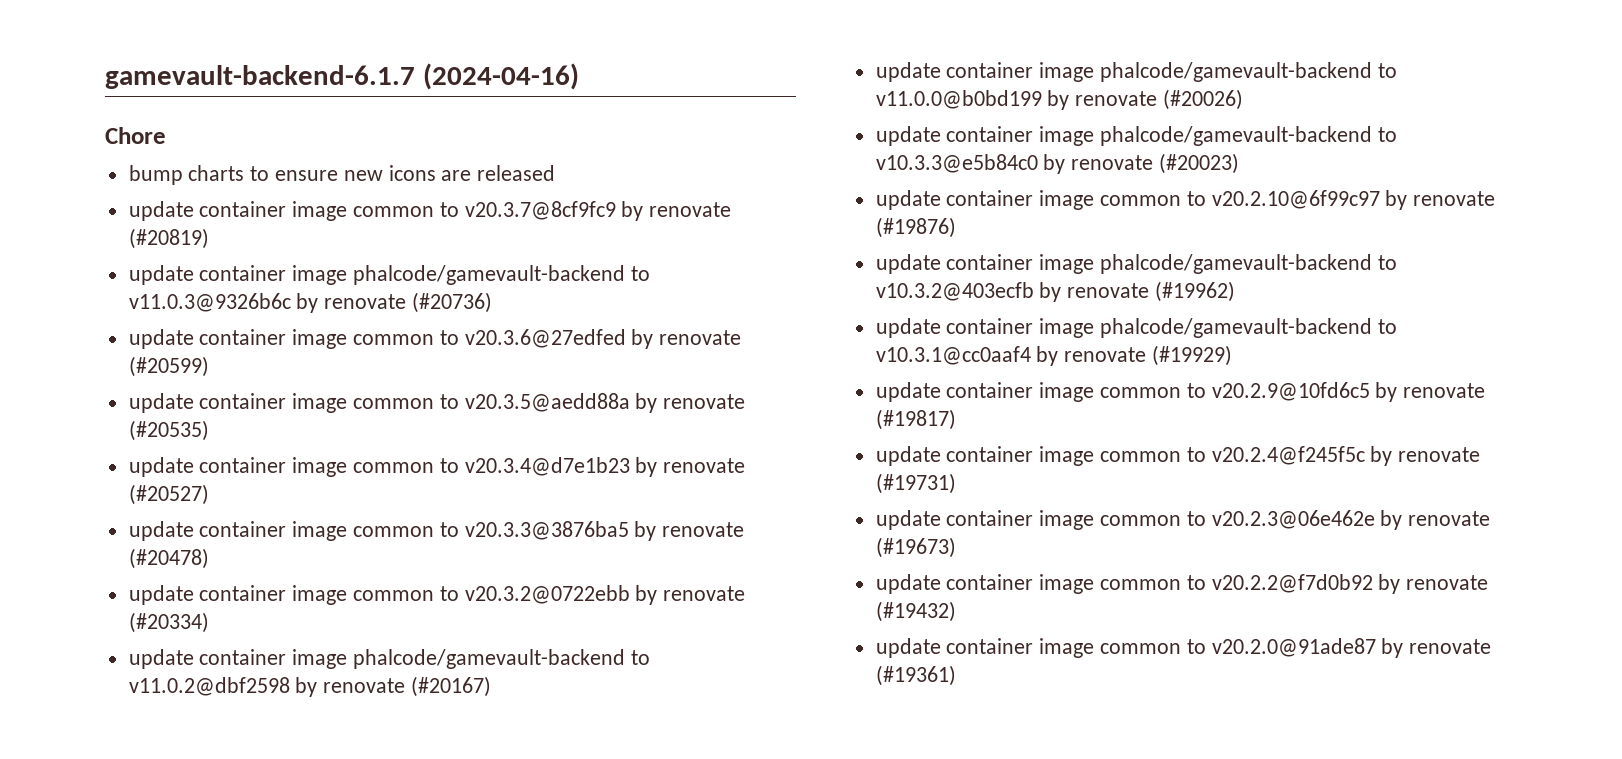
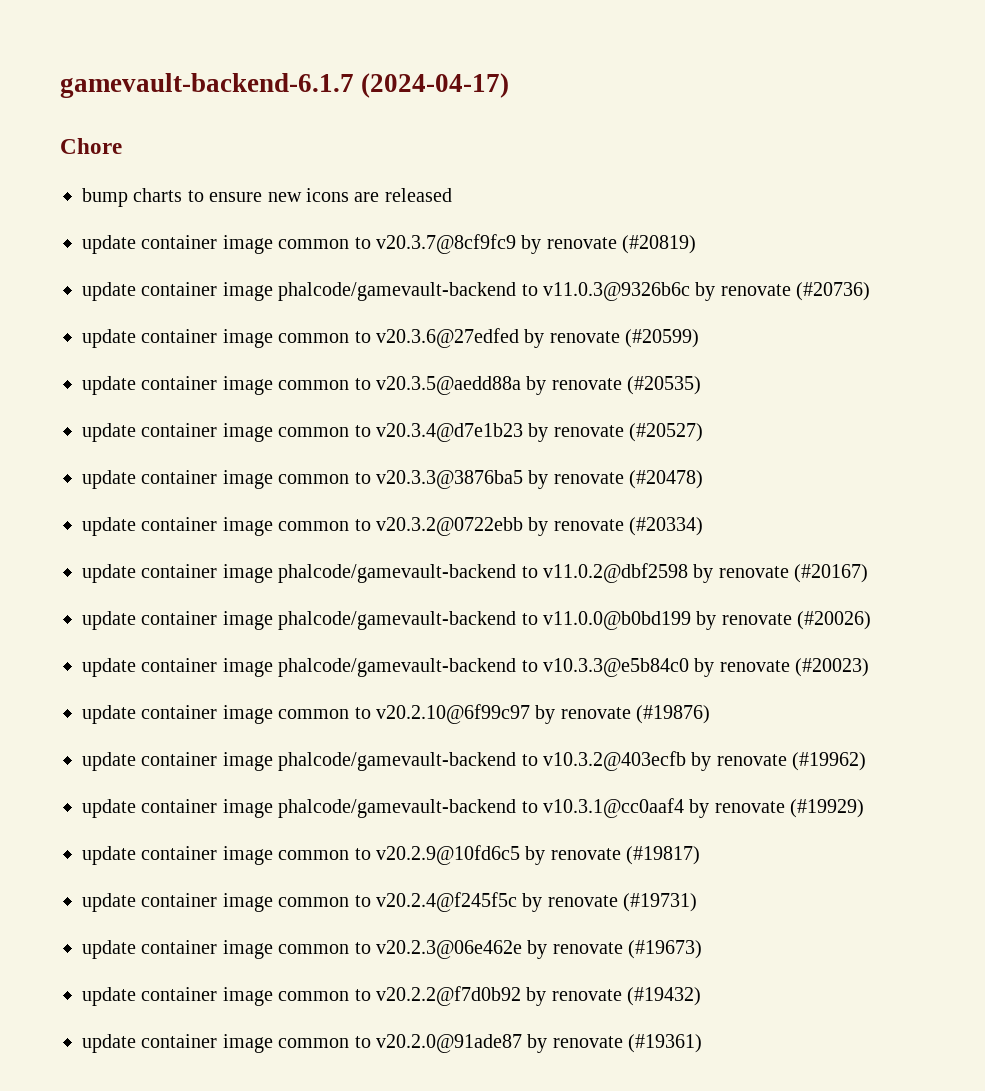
- gamevault-backend-6.1.7 (2024-04-16)
+ gamevault-backend-6.1.7 (2024-04-17)

